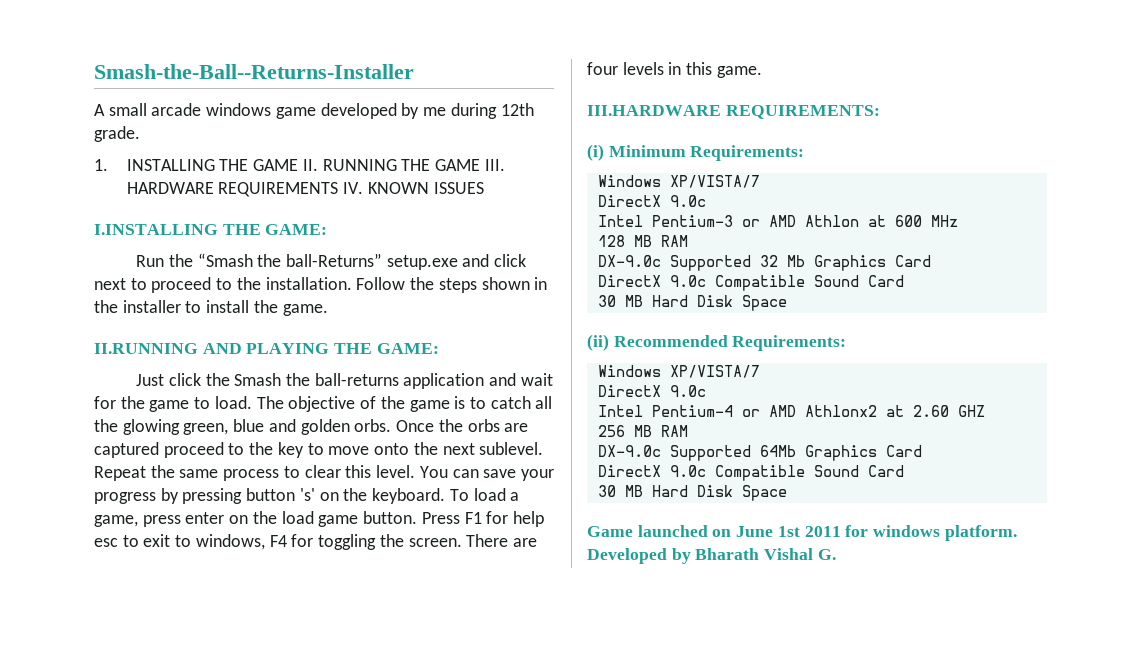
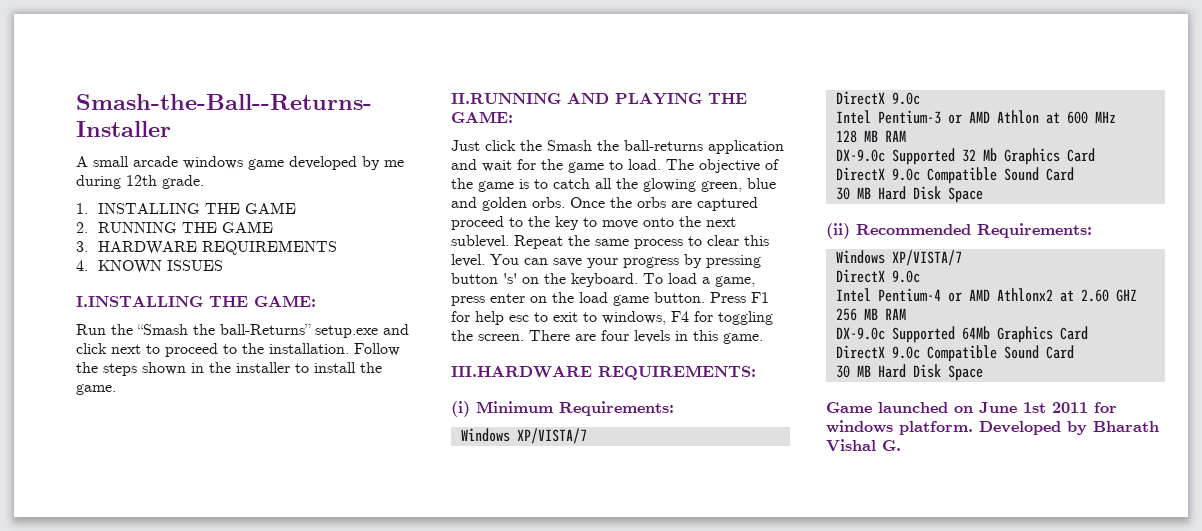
- 1. INSTALLING THE GAME II. RUNNING THE GAME III. HARDWARE REQUIREMENTS IV. KNOWN ISSUES
+ 1. INSTALLING THE GAME
+ 2. RUNNING THE GAME
+ 3. HARDWARE REQUIREMENTS
+ 4. KNOWN ISSUES

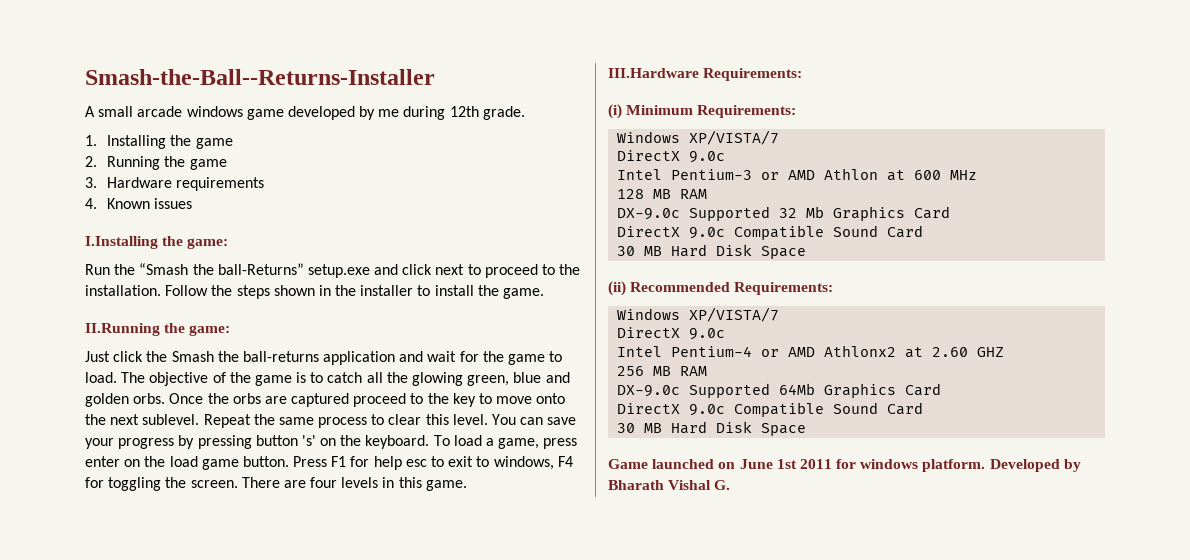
- 1. INSTALLING THE GAME
- 2. RUNNING THE GAME
+ 1. Installing the game
+ 2. Running the game
- 3. HARDWARE REQUIREMENTS
+ 3. Hardware requirements
- 4. KNOWN ISSUES
- I.INSTALLING THE GAME:
+ 4. Known issues
+ I.Installing the game:
- II.RUNNING AND PLAYING THE GAME:
+ II.Running the game:
- III.HARDWARE REQUIREMENTS:
+ III.Hardware Requirements:

